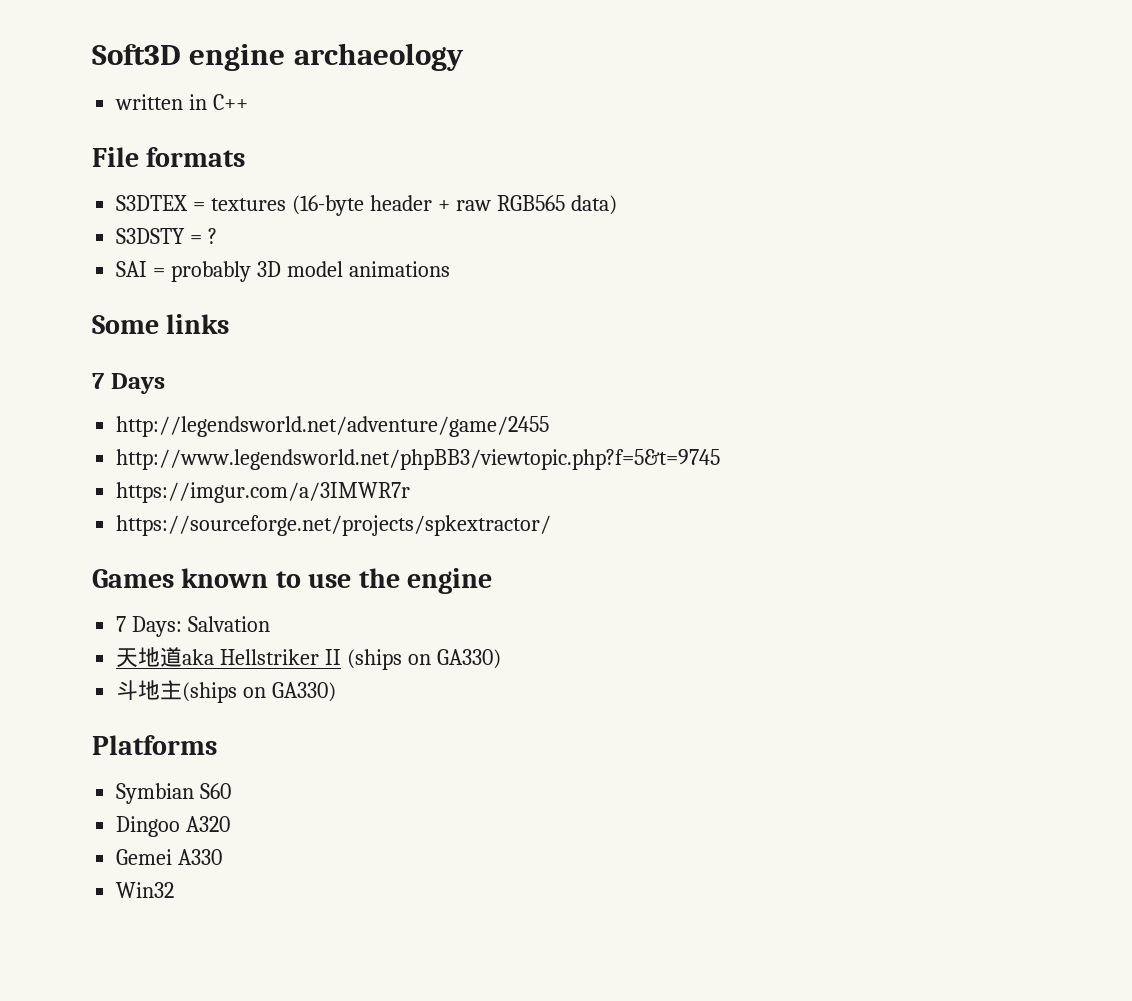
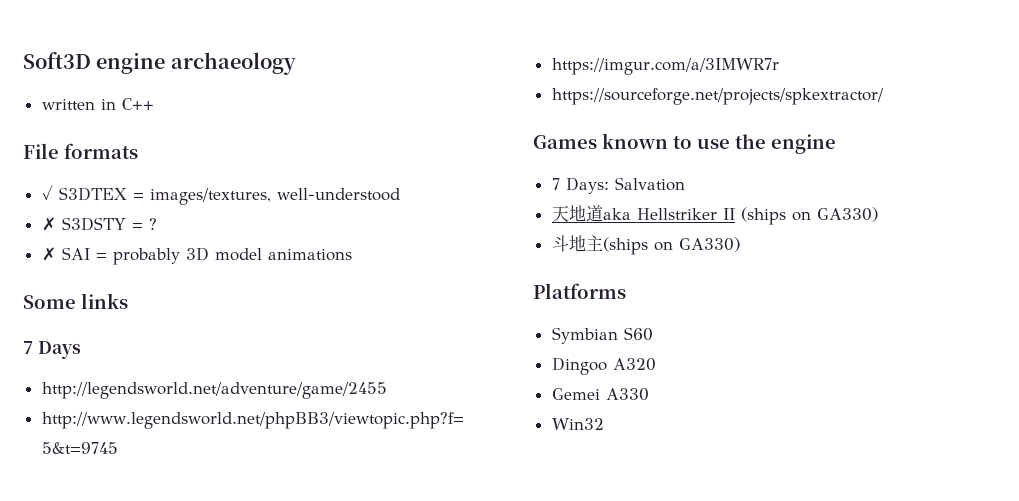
- S3DTEX = textures (16-byte header + raw RGB565 data)
- S3DSTY = ?
+ ✓ S3DTEX = images/textures, well-understood
+ ✗ S3DSTY = ?
- SAI = probably 3D model animations
+ ✗ SAI = probably 3D model animations

